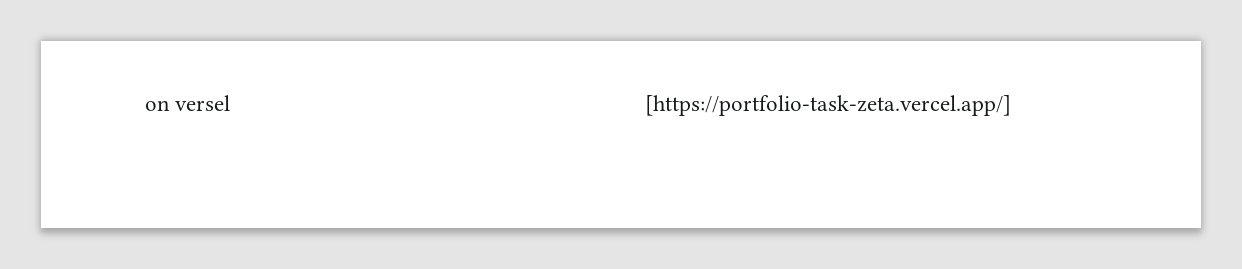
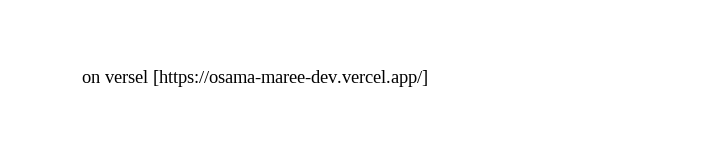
- on versel [https://portfolio-task-zeta.vercel.app/]
+ on versel [https://osama-maree-dev.vercel.app/]

